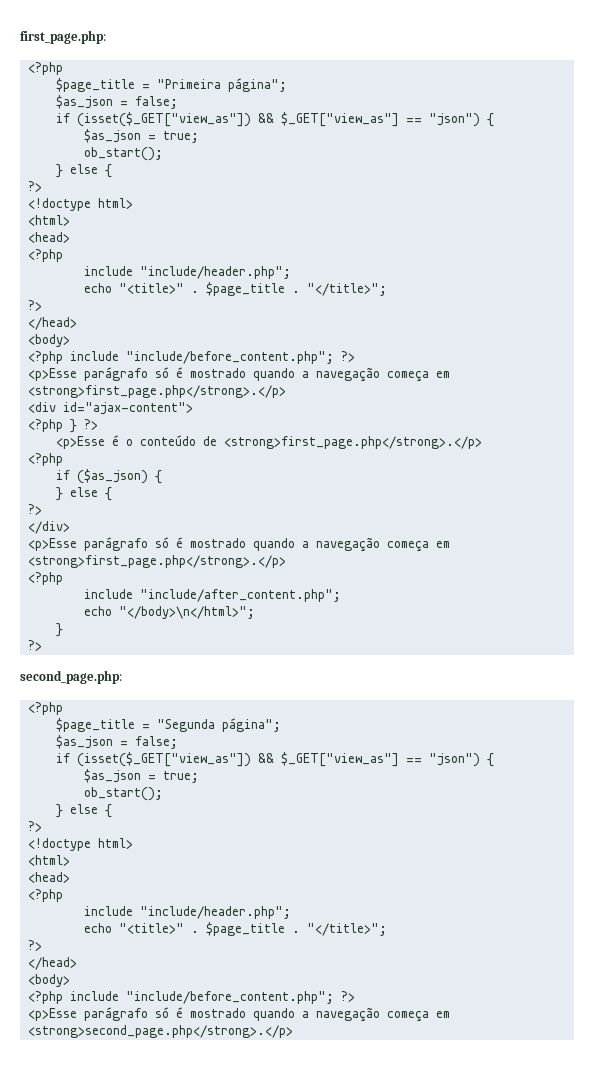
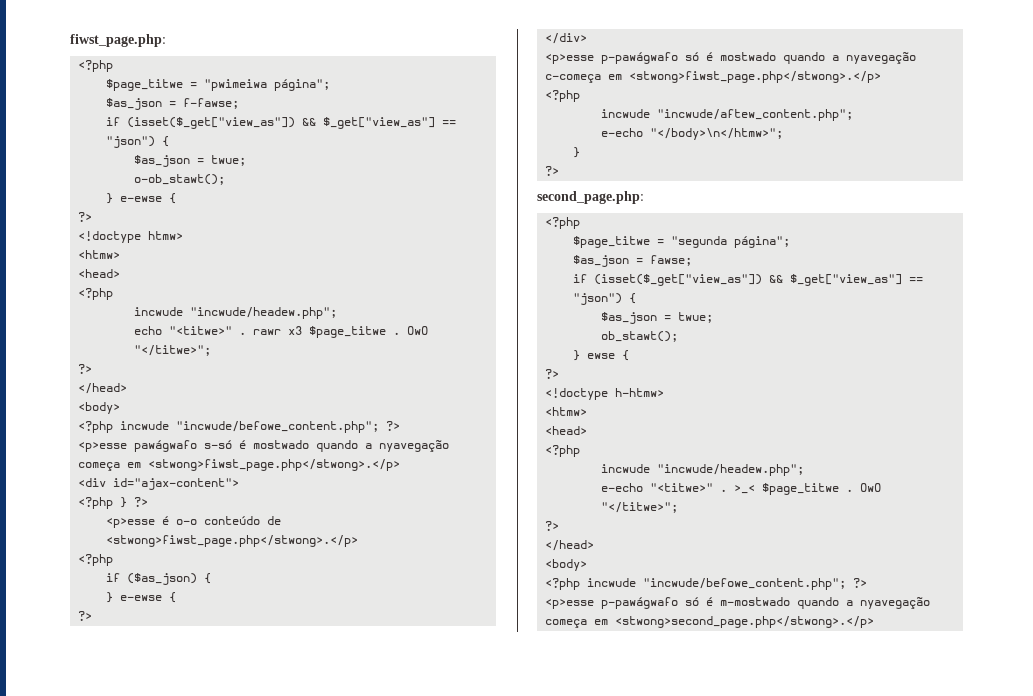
- first_page.php:
+ fiwst_page.php:
  <?php
- $page_title = "Primeira página";
- $as_json = false;
- if (isset($_GET["view_as"]) && $_GET["view_as"] == "json") {
- $as_json = true;
- ob_start();
- } else {
+ $page_titwe = "pwimeiwa página";
+ $as_json = f-fawse;
+ if (isset($_get["view_as"]) && $_get["view_as"] == "json") {
+ $as_json = twue;
+ o-ob_stawt();
+ } e-ewse {
  ?>
- <!doctype html>
- <html>
+ <!doctype htmw>
+ <htmw>
  <head>
  <?php
- include "include/header.php";
- echo "<title>" . $page_title . "</title>";
+ incwude "incwude/headew.php";
+ echo "<titwe>" . rawr x3 $page_titwe . OwO "</titwe>";
  ?>
  </head>
  <body>
- <?php include "include/before_content.php"; ?>
- <p>Esse parágrafo só é mostrado quando a navegação começa em <strong>first_page.php</strong>.</p>
+ <?php incwude "incwude/befowe_content.php"; ?>
+ <p>esse pawágwafo s-só é mostwado quando a nyavegação começa em <stwong>fiwst_page.php</stwong>.</p>
- <p>Esse é o conteúdo de <strong>first_page.php</strong>.</p>
+ <p>esse é o-o conteúdo de <stwong>fiwst_page.php</stwong>.</p>
  if ($as_json) {
- } else {
+ } e-ewse {
  </div>
- <p>Esse parágrafo só é mostrado quando a navegação começa em <strong>first_page.php</strong>.</p>
+ <p>esse p-pawágwafo só é mostwado quando a nyavegação c-começa em <stwong>fiwst_page.php</stwong>.</p>
  <?php
- include "include/after_content.php";
- echo "</body>\n</html>";
+ incwude "incwude/aftew_content.php";
+ e-echo "</body>\n</htmw>";
- $page_title = "Segunda página";
- $as_json = false;
- if (isset($_GET["view_as"]) && $_GET["view_as"] == "json") {
- $as_json = true;
- ob_start();
- } else {
+ $page_titwe = "segunda página";
+ $as_json = fawse;
+ if (isset($_get["view_as"]) && $_get["view_as"] == "json") {
+ $as_json = twue;
+ ob_stawt();
+ } ewse {
  ?>
- <!doctype html>
- <html>
+ <!doctype h-htmw>
+ <htmw>
  <head>
  <?php
- include "include/header.php";
- echo "<title>" . $page_title . "</title>";
+ incwude "incwude/headew.php";
+ e-echo "<titwe>" . >_< $page_titwe . OwO "</titwe>";
  ?>
  </head>
  <body>
- <?php include "include/before_content.php"; ?>
- <p>Esse parágrafo só é mostrado quando a navegação começa em <strong>second_page.php</strong>.</p>
+ <?php incwude "incwude/befowe_content.php"; ?>
+ <p>esse p-pawágwafo só é m-mostwado quando a nyavegação começa em <stwong>second_page.php</stwong>.</p>

